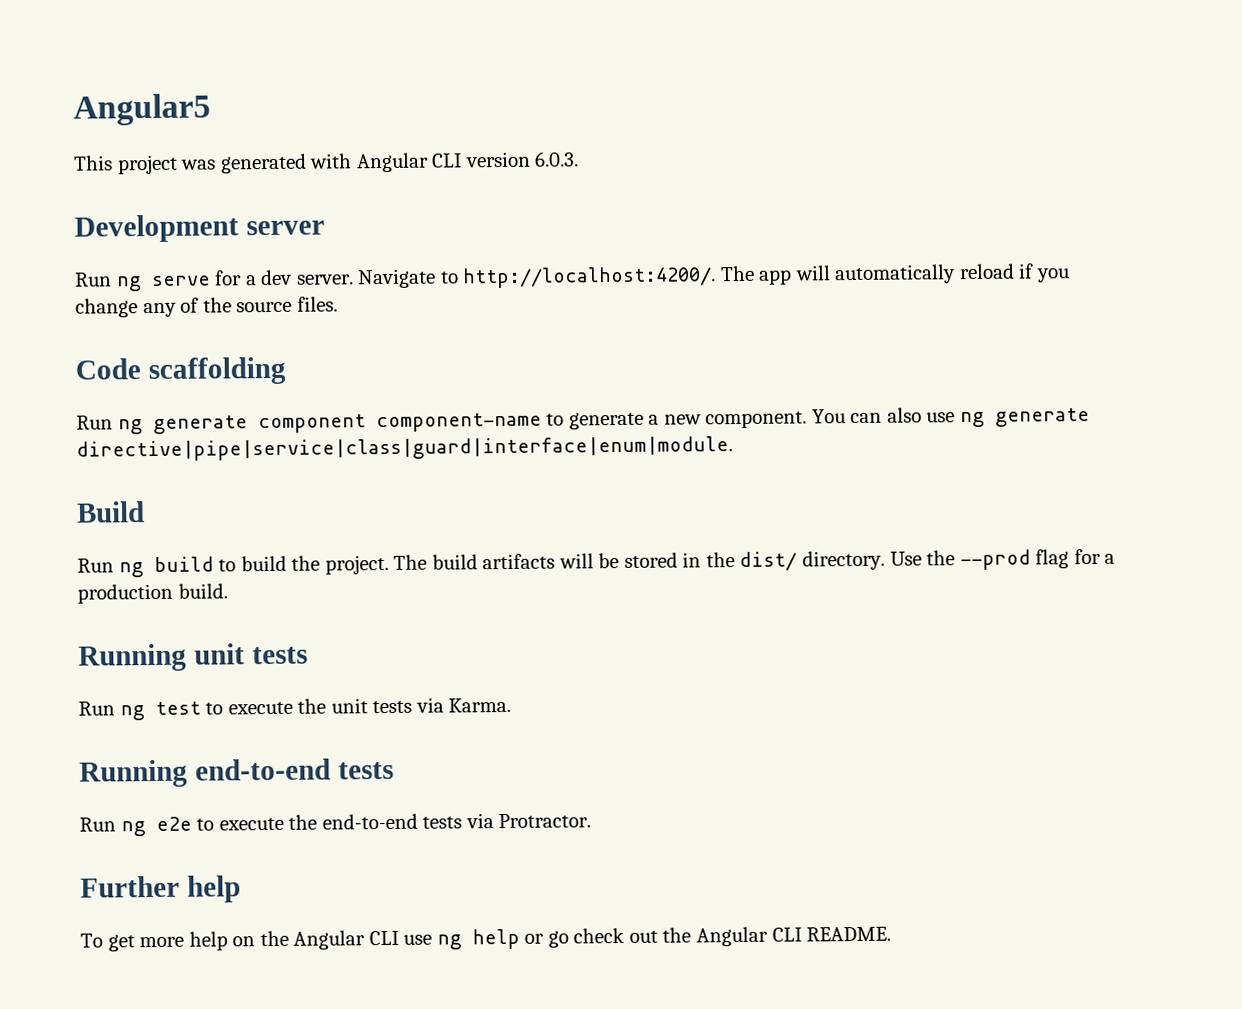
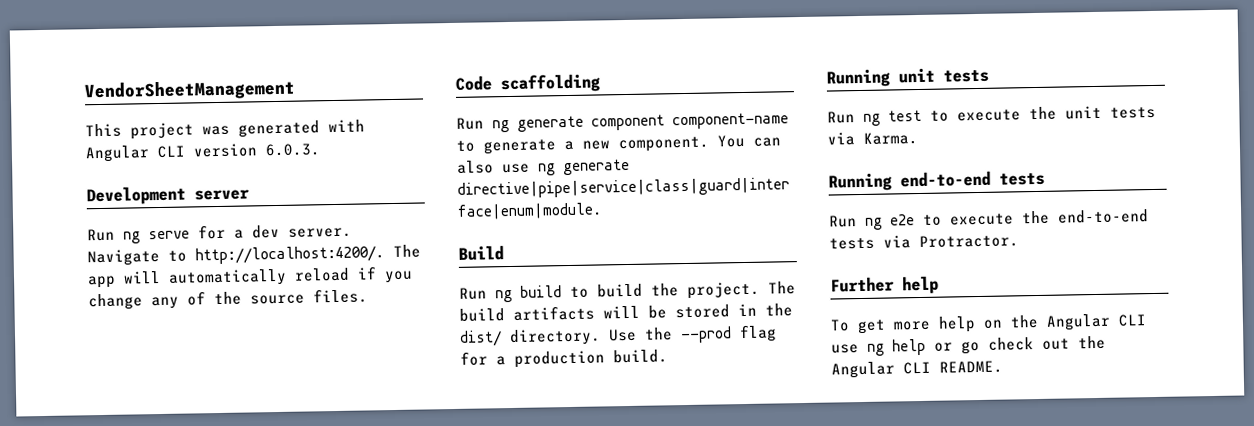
- Angular5
+ VendorSheetManagement

